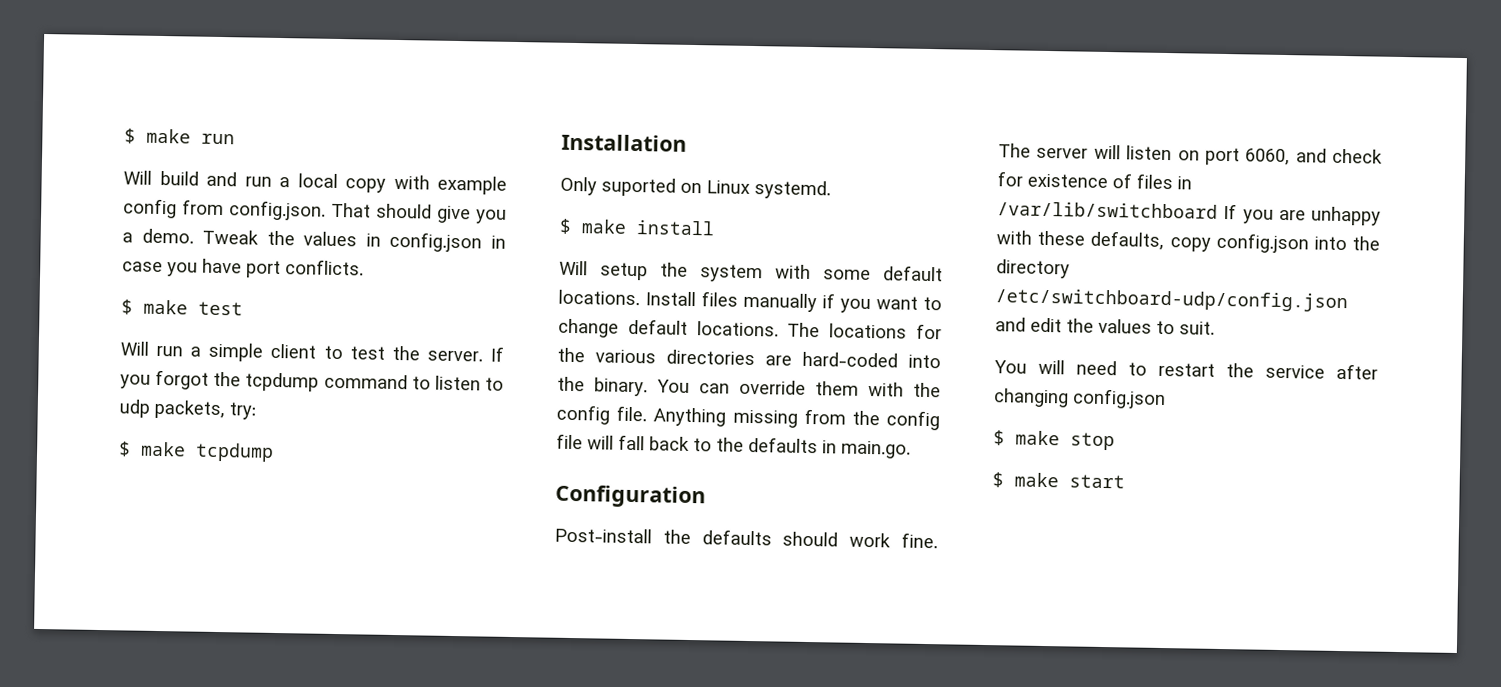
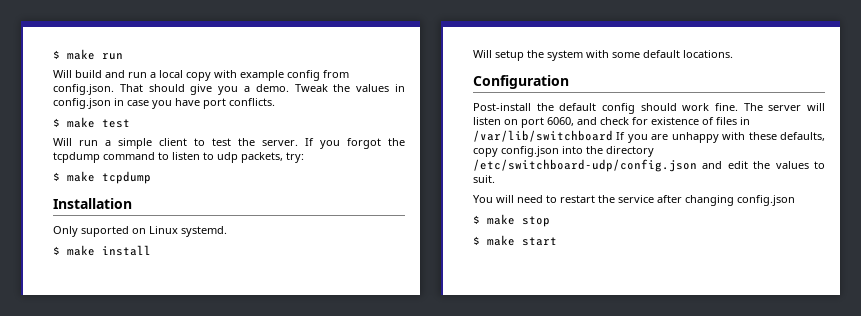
- Install files manually if you want to change default locations. The locations for the various directories are hard-coded into the binary. You can override them with the config file. Anything missing from the config file will fall back to the defaults in main.go.
- Post-install the defaults should work fine.
+ Post-install the default config should work fine.

